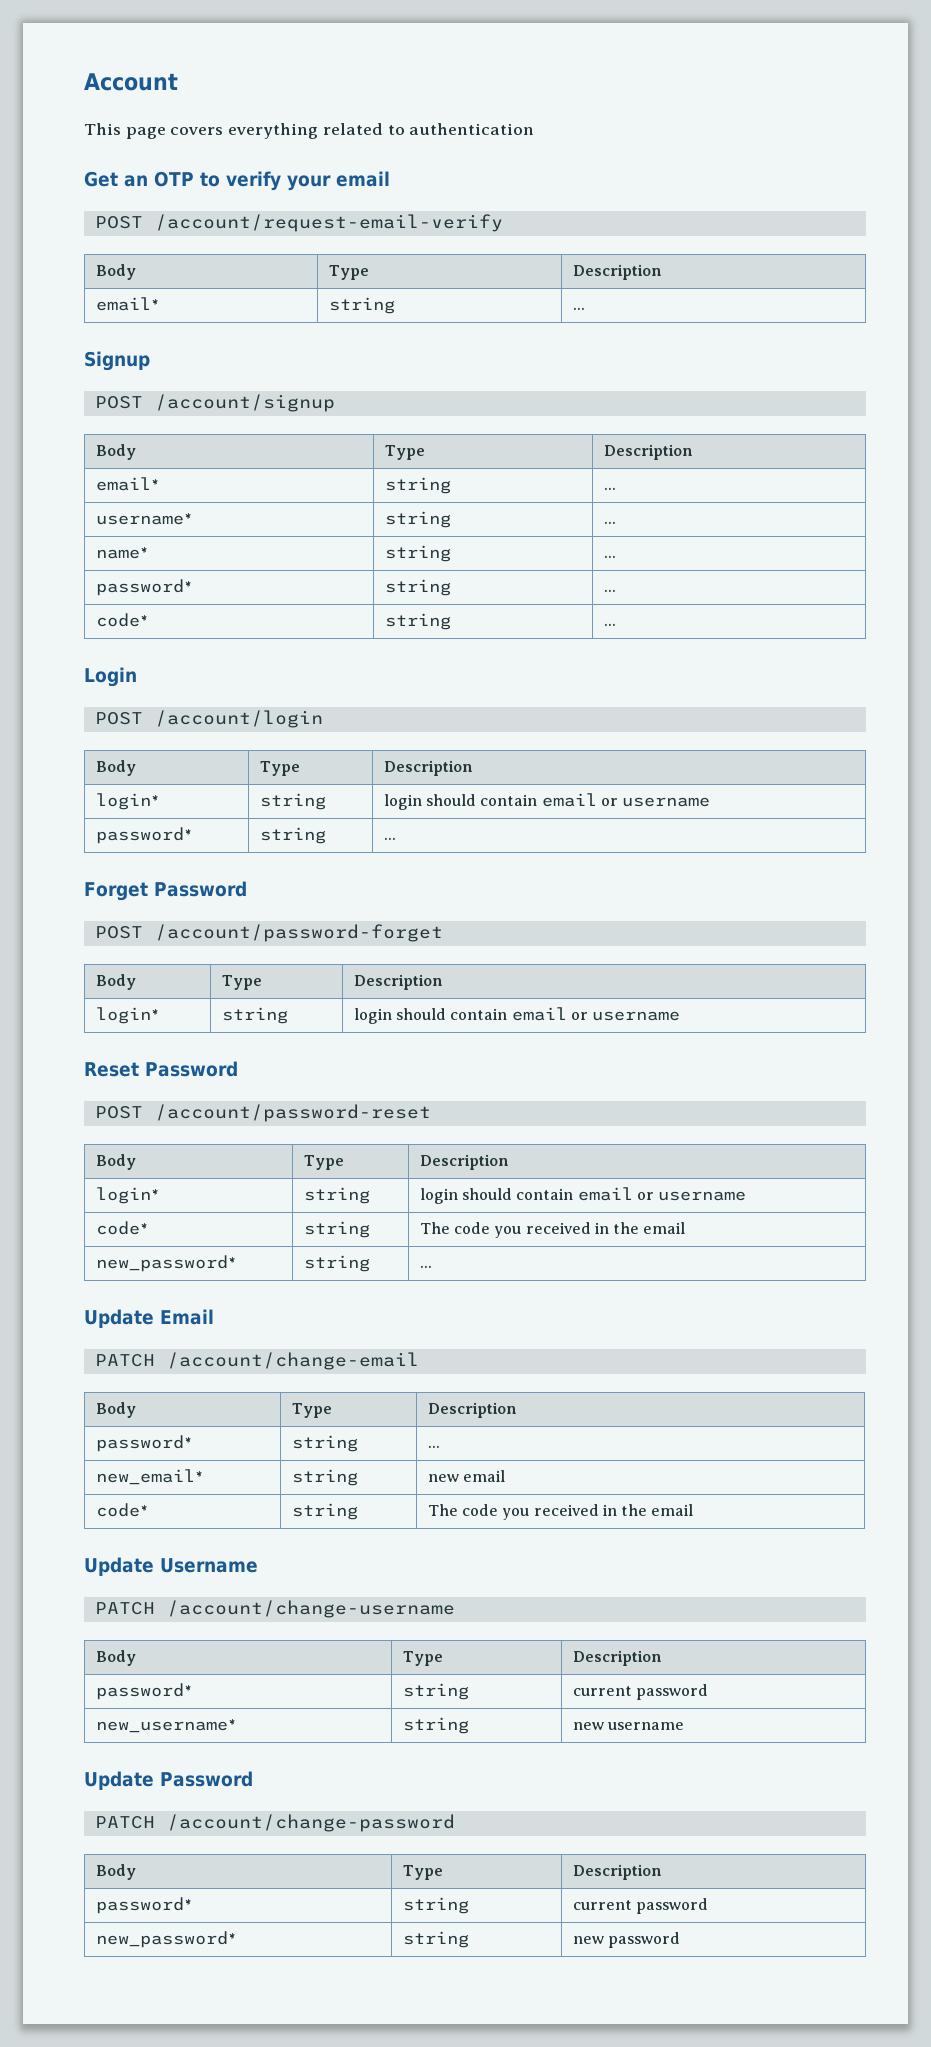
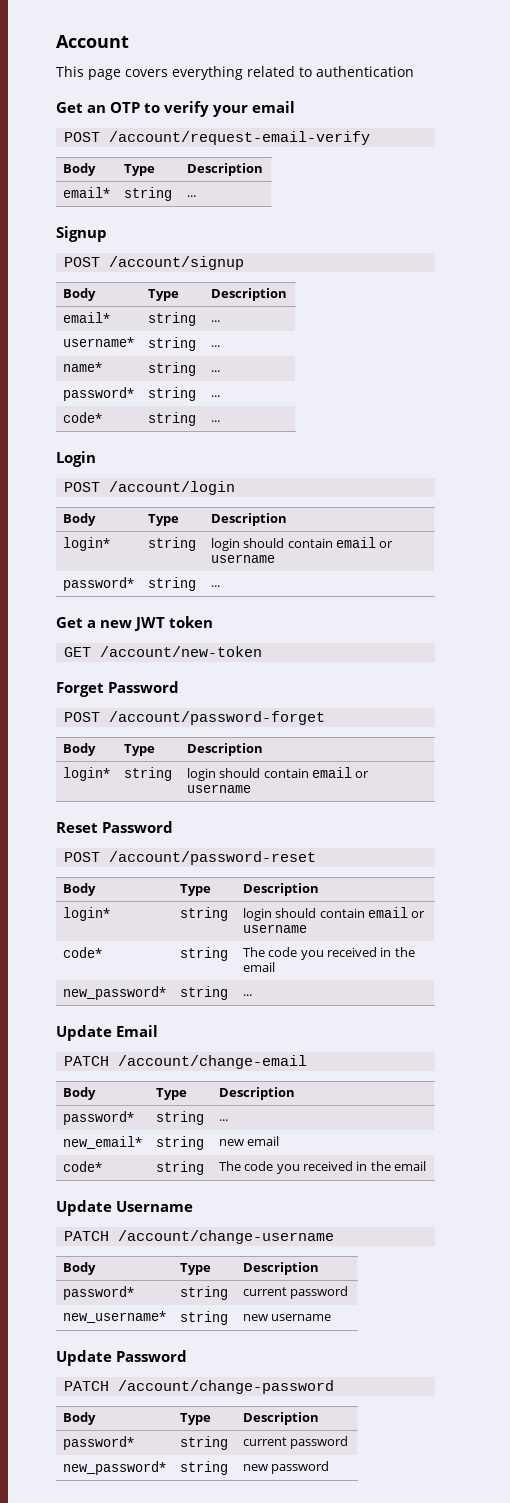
+ Get a new JWT token
+ GET /account/new-token

